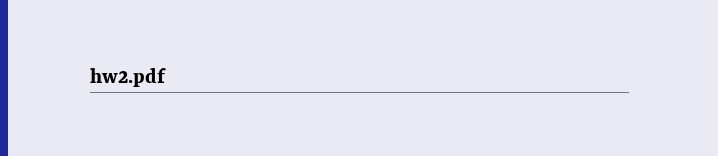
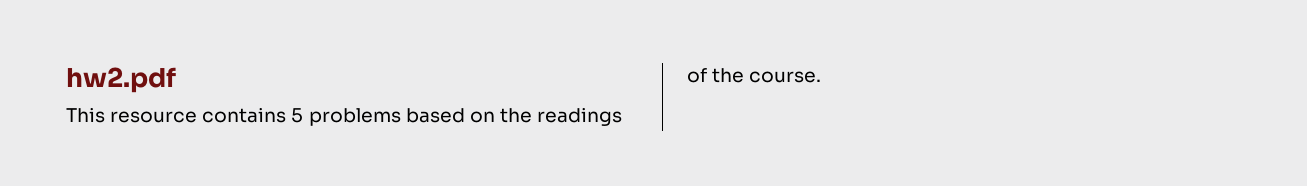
+ This resource contains 5 problems based on the readings of the course.

